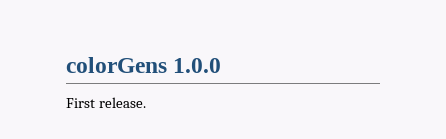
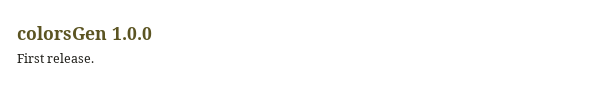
- colorGens 1.0.0
+ colorsGen 1.0.0

